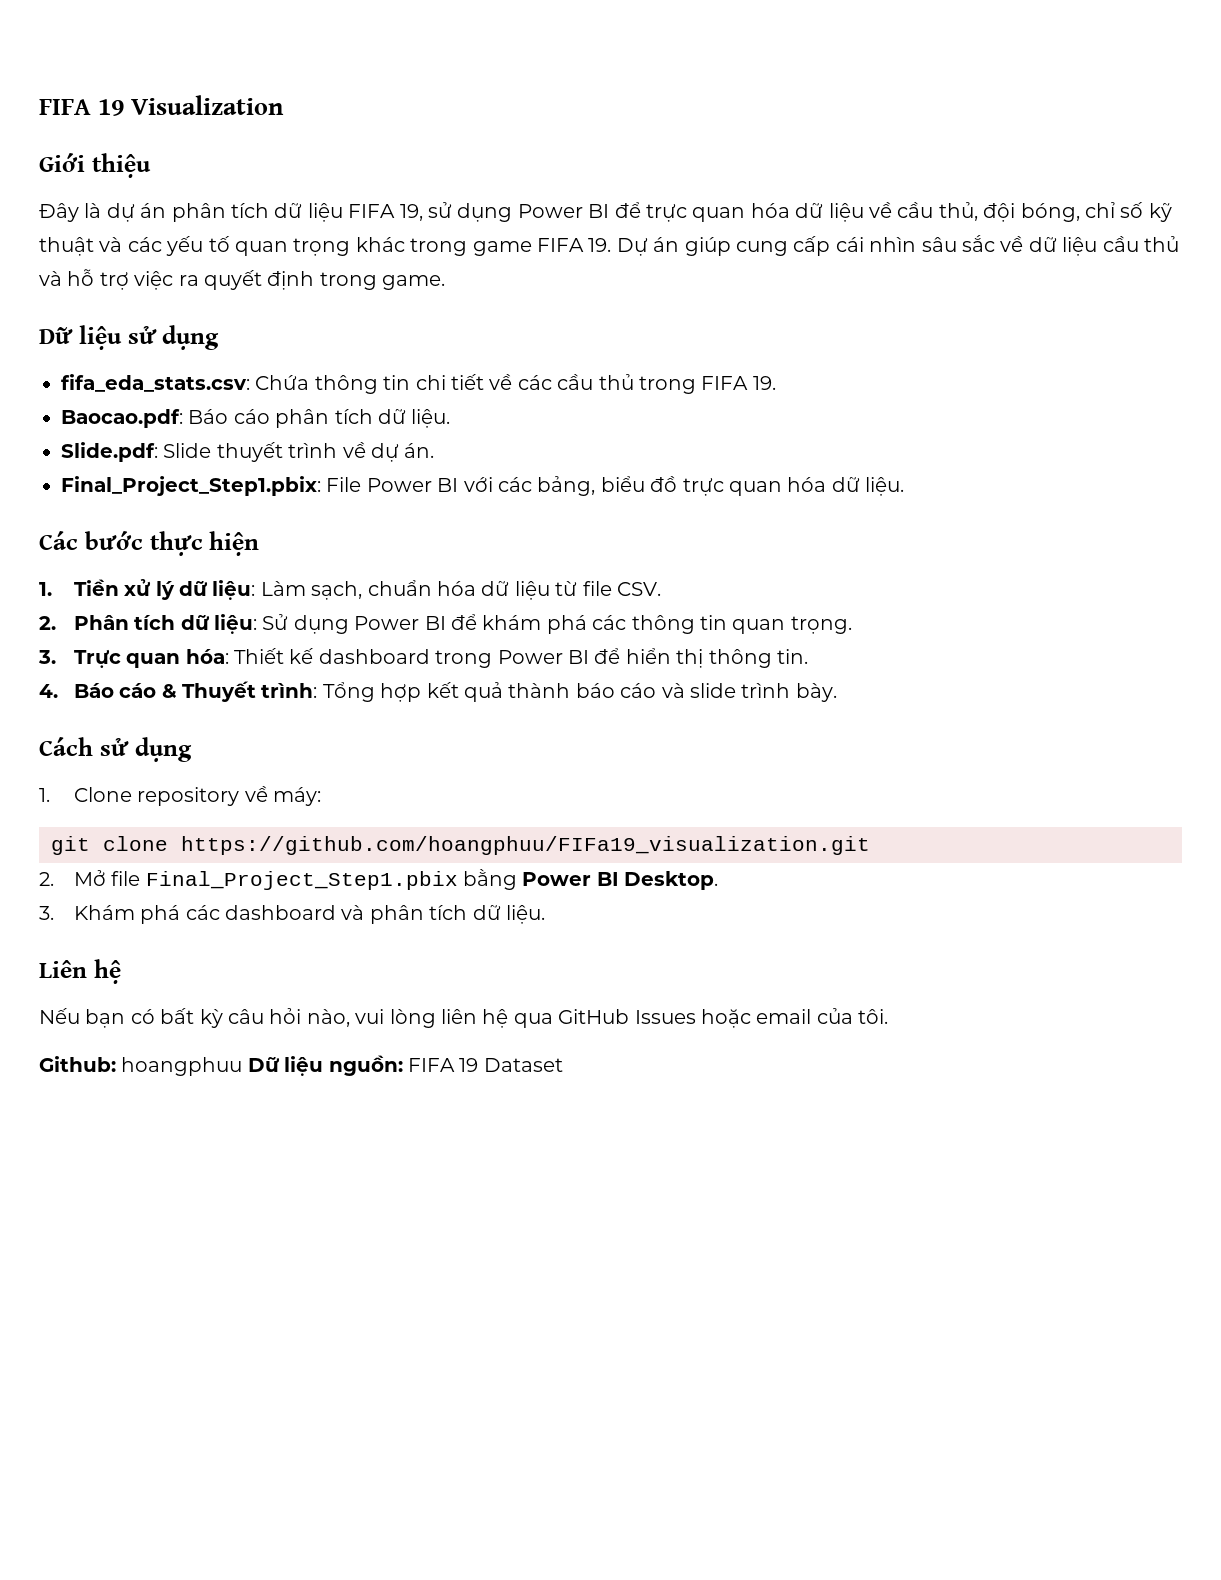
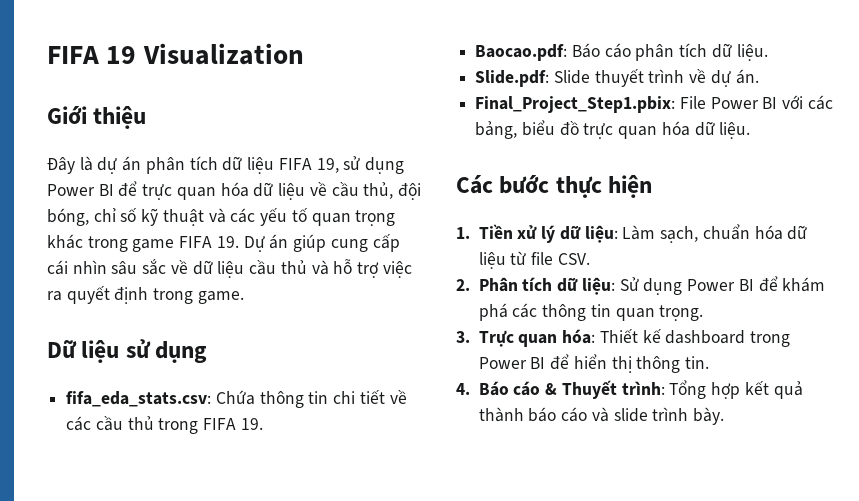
- Cách sử dụng
- 1. Clone repository về máy:
- git clone https://github.com/hoangphuu/FIFa19_visualization.git
- 2. Mở file Final_Project_Step1.pbix bằng Power BI Desktop.
- 3. Khám phá các dashboard và phân tích dữ liệu.
- Liên hệ
- Nếu bạn có bất kỳ câu hỏi nào, vui lòng liên hệ qua GitHub Issues hoặc email của tôi.
- Github: hoangphuu Dữ liệu nguồn: FIFA 19 Dataset

